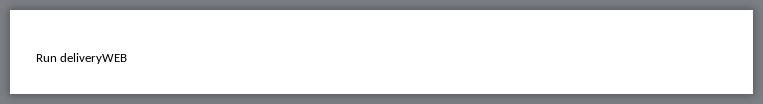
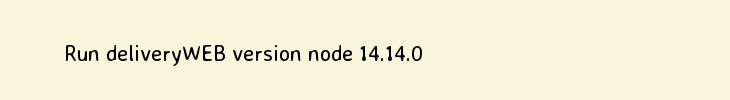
- Run deliveryWEB
+ Run deliveryWEB version node 14.14.0

